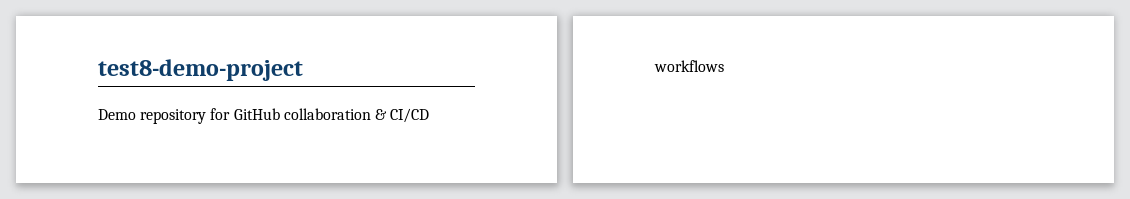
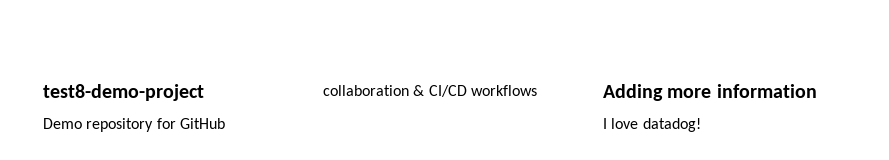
+ Adding more information
+ I love datadog!

